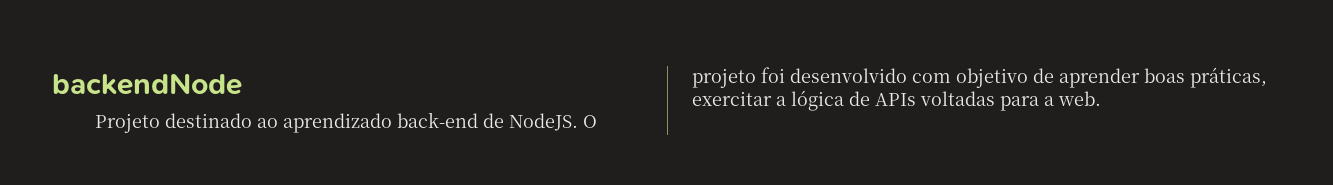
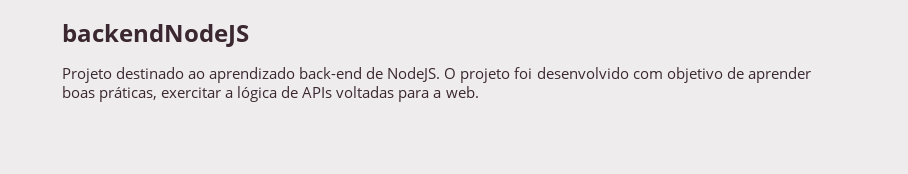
- backendNode
+ backendNodeJS

